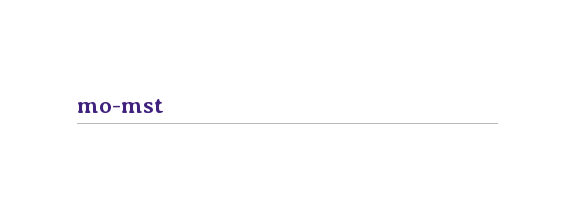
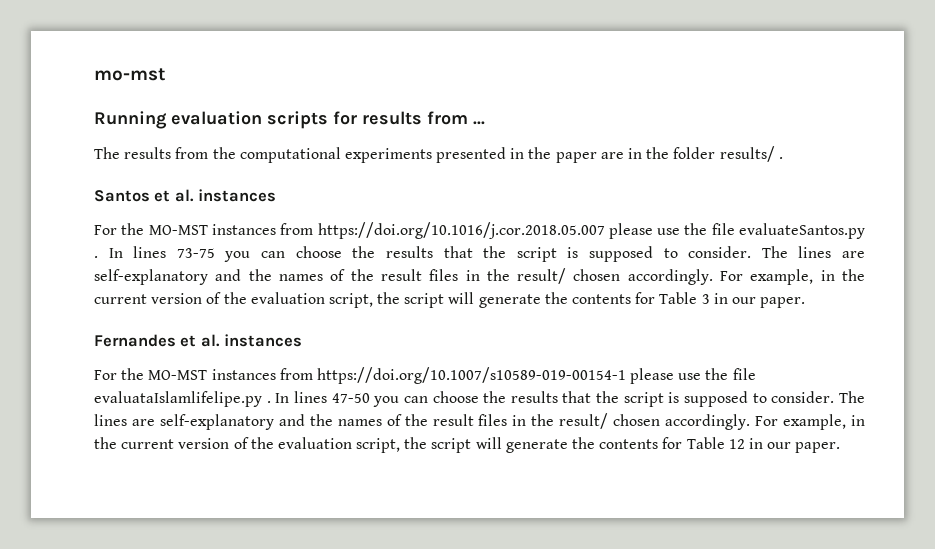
+ Running evaluation scripts for results from ...
+ The results from the computational experiments presented in the paper are in the folder results/ .
+ Santos et al. instances
+ For the MO-MST instances from https://doi.org/10.1016/j.cor.2018.05.007 please use the file evaluateSantos.py . In lines 73-75 you can choose the results that the script is supposed to consider. The lines are self-explanatory and the names of the result files in the result/ chosen accordingly. For example, in the current version of the evaluation script, the script will generate the contents for Table 3 in our paper.
+ Fernandes et al. instances
+ For the MO-MST instances from https://doi.org/10.1007/s10589-019-00154-1 please use the file evaluataIslamlifelipe.py . In lines 47-50 you can choose the results that the script is supposed to consider. The lines are self-explanatory and the names of the result files in the result/ chosen accordingly. For example, in the current version of the evaluation script, the script will generate the contents for Table 12 in our paper.

